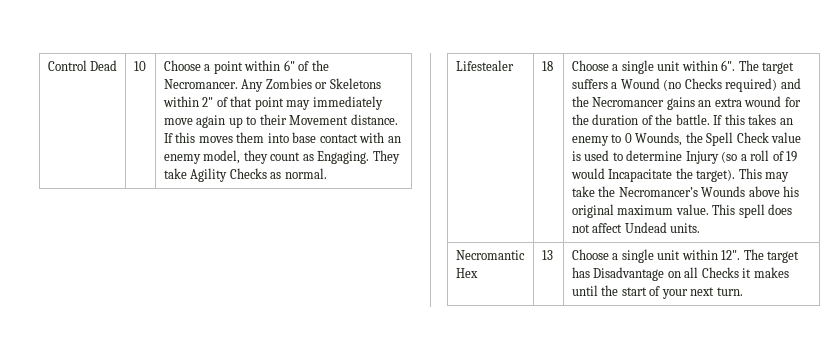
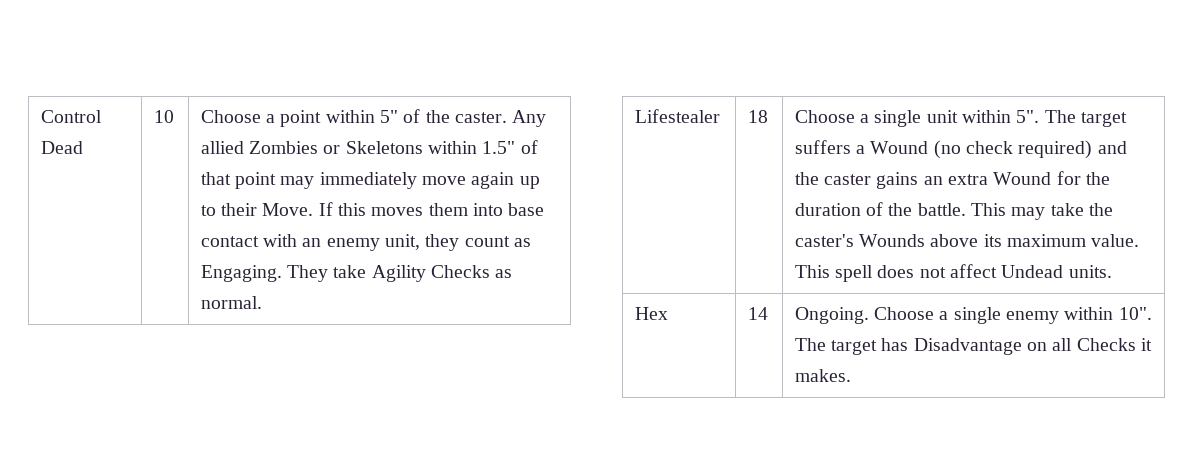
- Choose a point within 6" of the Necromancer. Any Zombies or Skeletons within 2" of that point may immediately move again up to their Movement distance.
+ Choose a point within 5" of the caster. Any allied Zombies or Skeletons within 1.5" of that point may immediately move again up to their Move.
- If this moves them into base contact with an enemy model, they count as Engaging.
+ If this moves them into base contact with an enemy unit, they count as Engaging.
- Choose a single unit within 6".
+ Choose a single unit within 5".
- The target suffers a Wound (no Checks required) and the Necromancer gains an extra wound for the duration of the battle.
+ The target suffers a Wound (no check required) and the caster gains an extra Wound for the duration of the battle.
- If this takes an enemy to 0 Wounds, the Spell Check value is used to determine Injury (so a roll of 19 would Incapacitate the target).
- This may take the Necromancer’s Wounds above his original maximum value.
+ This may take the caster's Wounds above its maximum value.
- Necromantic Hex | 13 | Choose a single unit within 12". The target has Disadvantage on all Checks it makes until the start of your next turn.
+ Hex | 14 | Ongoing. Choose a single enemy within 10". The target has Disadvantage on all Checks it makes.

